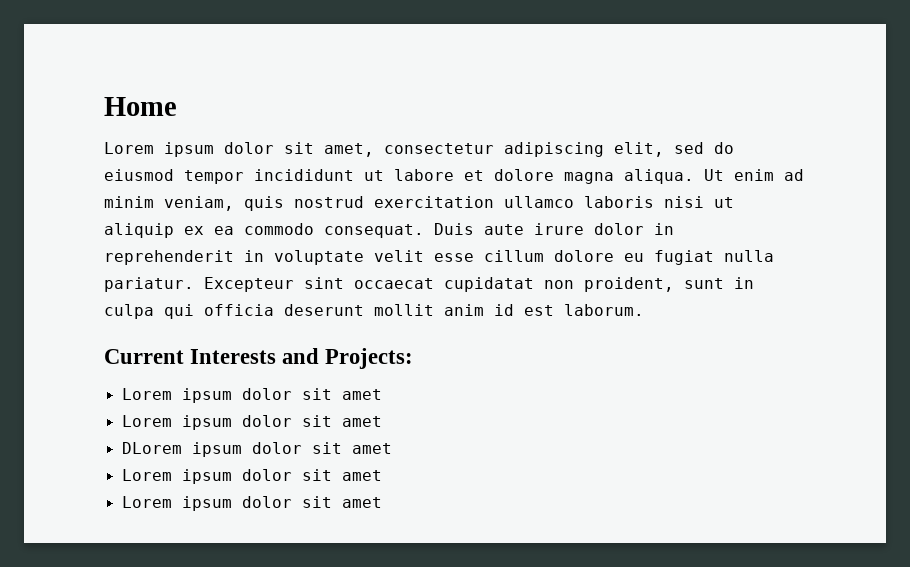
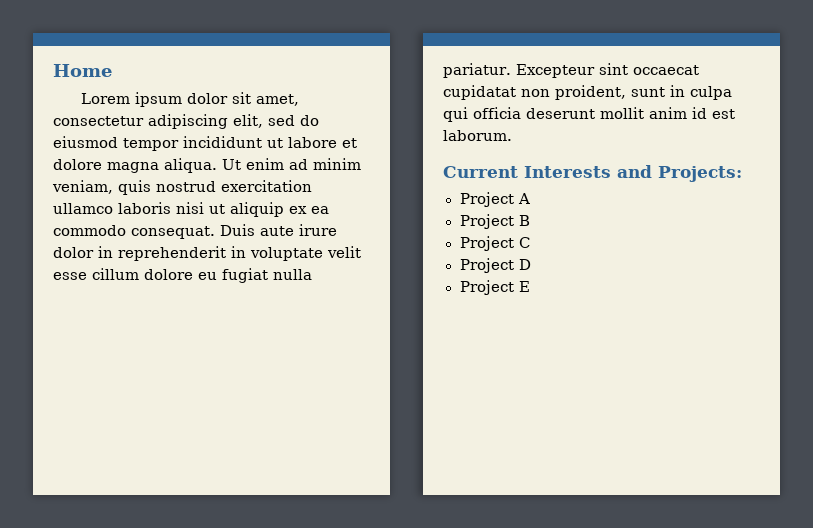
  Current Interests and Projects:
- Lorem ipsum dolor sit amet
- Lorem ipsum dolor sit amet
- DLorem ipsum dolor sit amet
- Lorem ipsum dolor sit amet
- Lorem ipsum dolor sit amet
+ Project A
+ Project B
+ Project C
+ Project D
+ Project E

